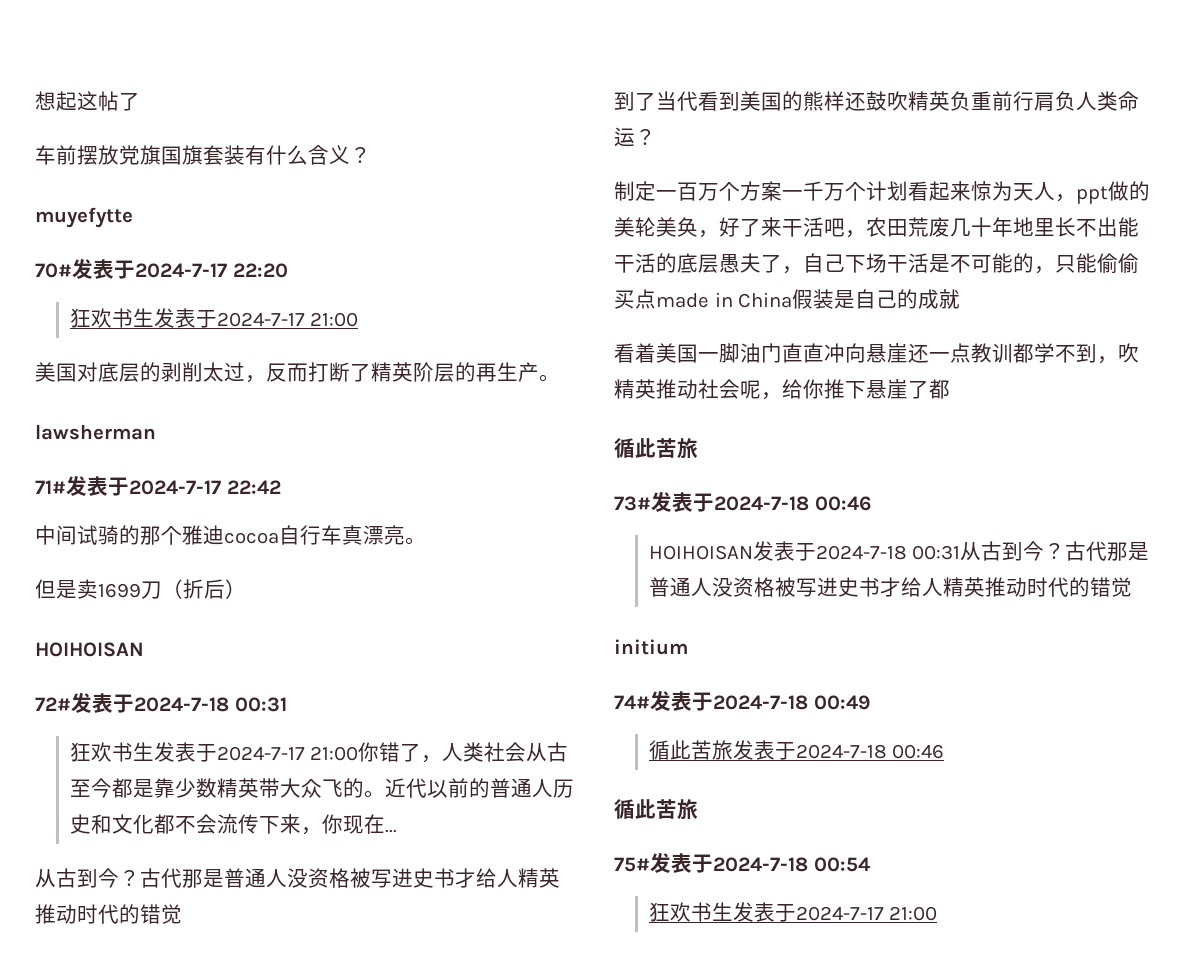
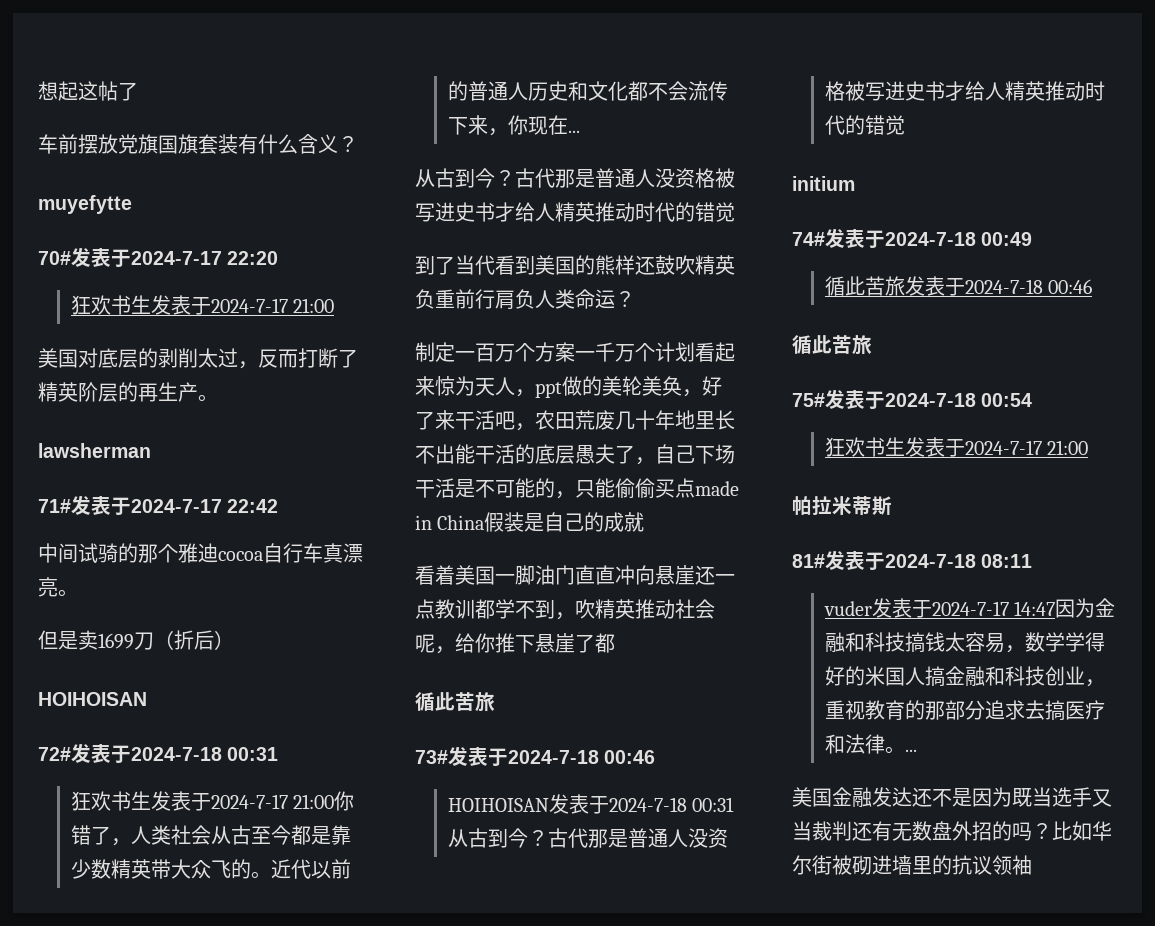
+ 帕拉米蒂斯
+ 81#发表于2024-7-18 08:11
+ vuder发表于2024-7-17 14:47因为金融和科技搞钱太容易，数学学得好的米国人搞金融和科技创业，重视教育的那部分追求去搞医疗和法律。...
+ 美国金融发达还不是因为既当选手又当裁判还有无数盘外招的吗？比如华尔街被砌进墙里的抗议领袖

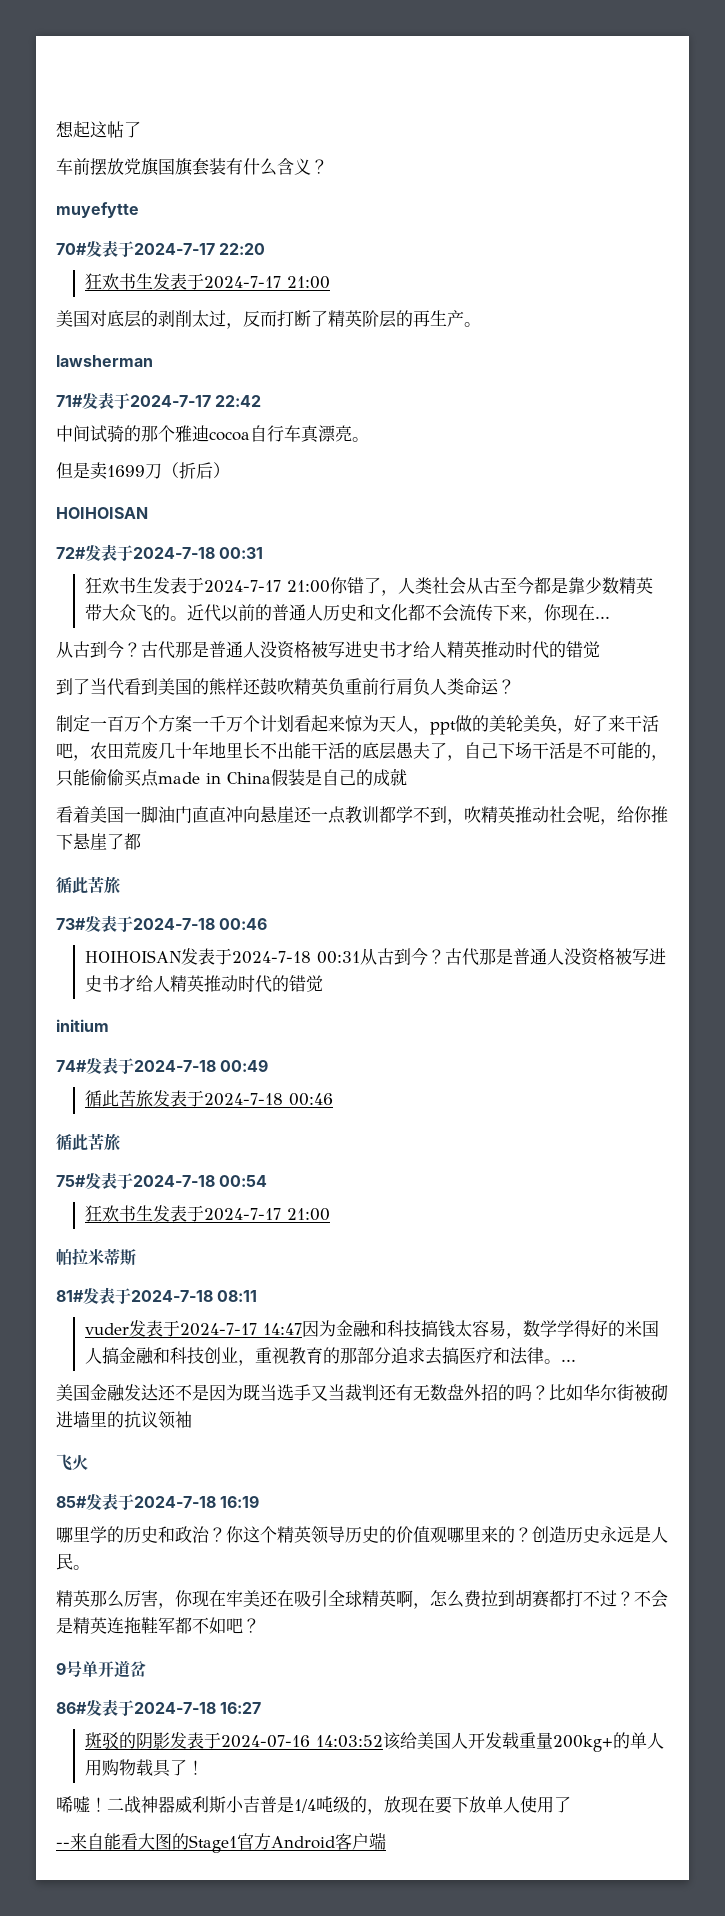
+ 飞火
+ 85#发表于2024-7-18 16:19
+ 哪里学的历史和政治？你这个精英领导历史的价值观哪里来的？创造历史永远是人民。
+ 精英那么厉害，你现在牢美还在吸引全球精英啊，怎么费拉到胡赛都打不过？不会是精英连拖鞋军都不如吧？
+ 9号单开道岔
+ 86#发表于2024-7-18 16:27
+ 斑驳的阴影发表于2024-07-16 14:03:52该给美国人开发载重量200kg+的单人用购物载具了！
+ 唏嘘！二战神器威利斯小吉普是1/4吨级的，放现在要下放单人使用了
+ --来自能看大图的Stage1官方Android客户端

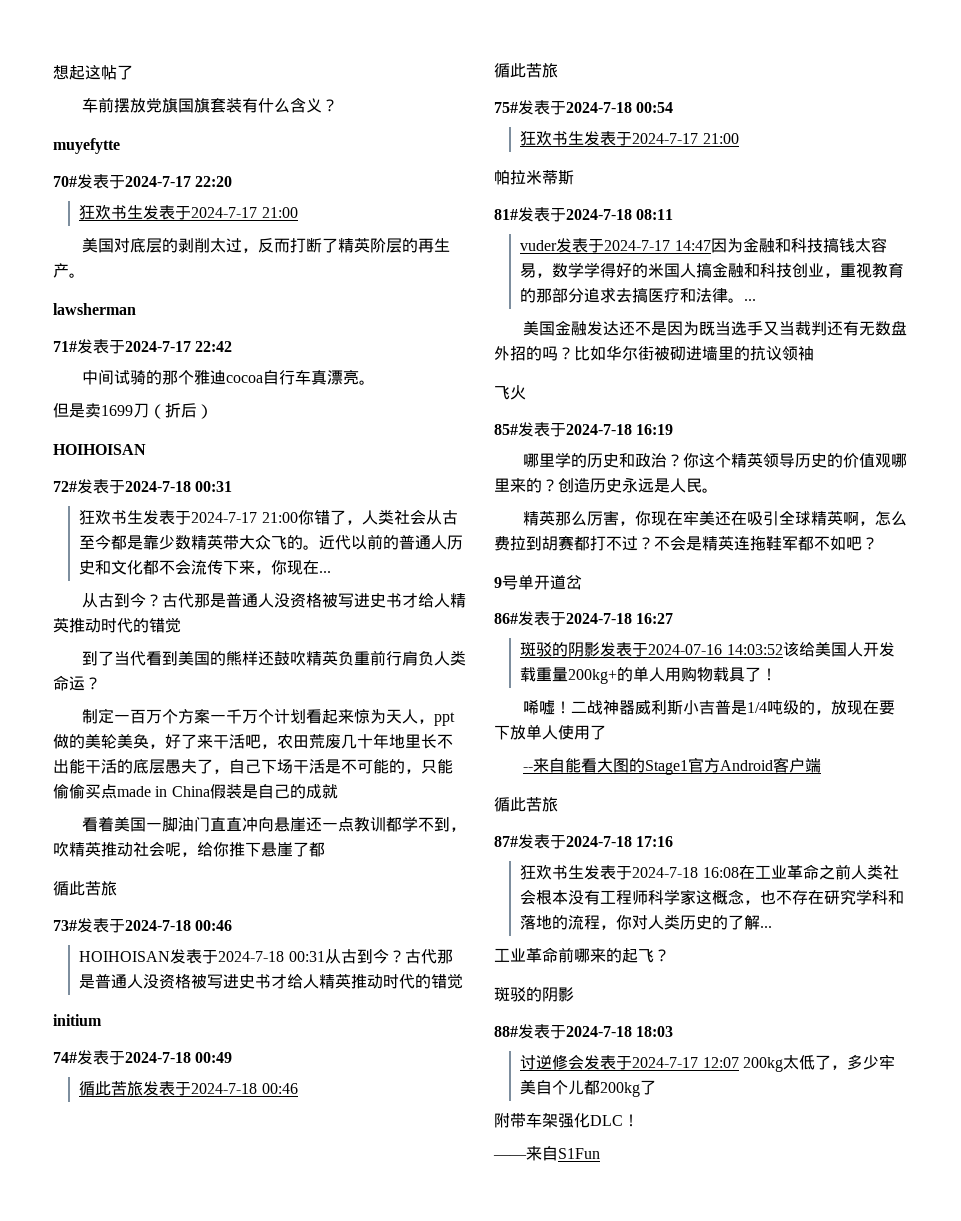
  --来自能看大图的Stage1官方Android客户端
+ 循此苦旅
+ 87#发表于2024-7-18 17:16
+ 狂欢书生发表于2024-7-18 16:08在工业革命之前人类社会根本没有工程师科学家这概念，也不存在研究学科和落地的流程，你对人类历史的了解...
+ 工业革命前哪来的起飞？
+ 斑驳的阴影
+ 88#发表于2024-7-18 18:03
+ 讨逆修会发表于2024-7-17 12:07 200kg太低了，多少牢美自个儿都200kg了
+ 附带车架强化DLC！
+ ——来自S1Fun

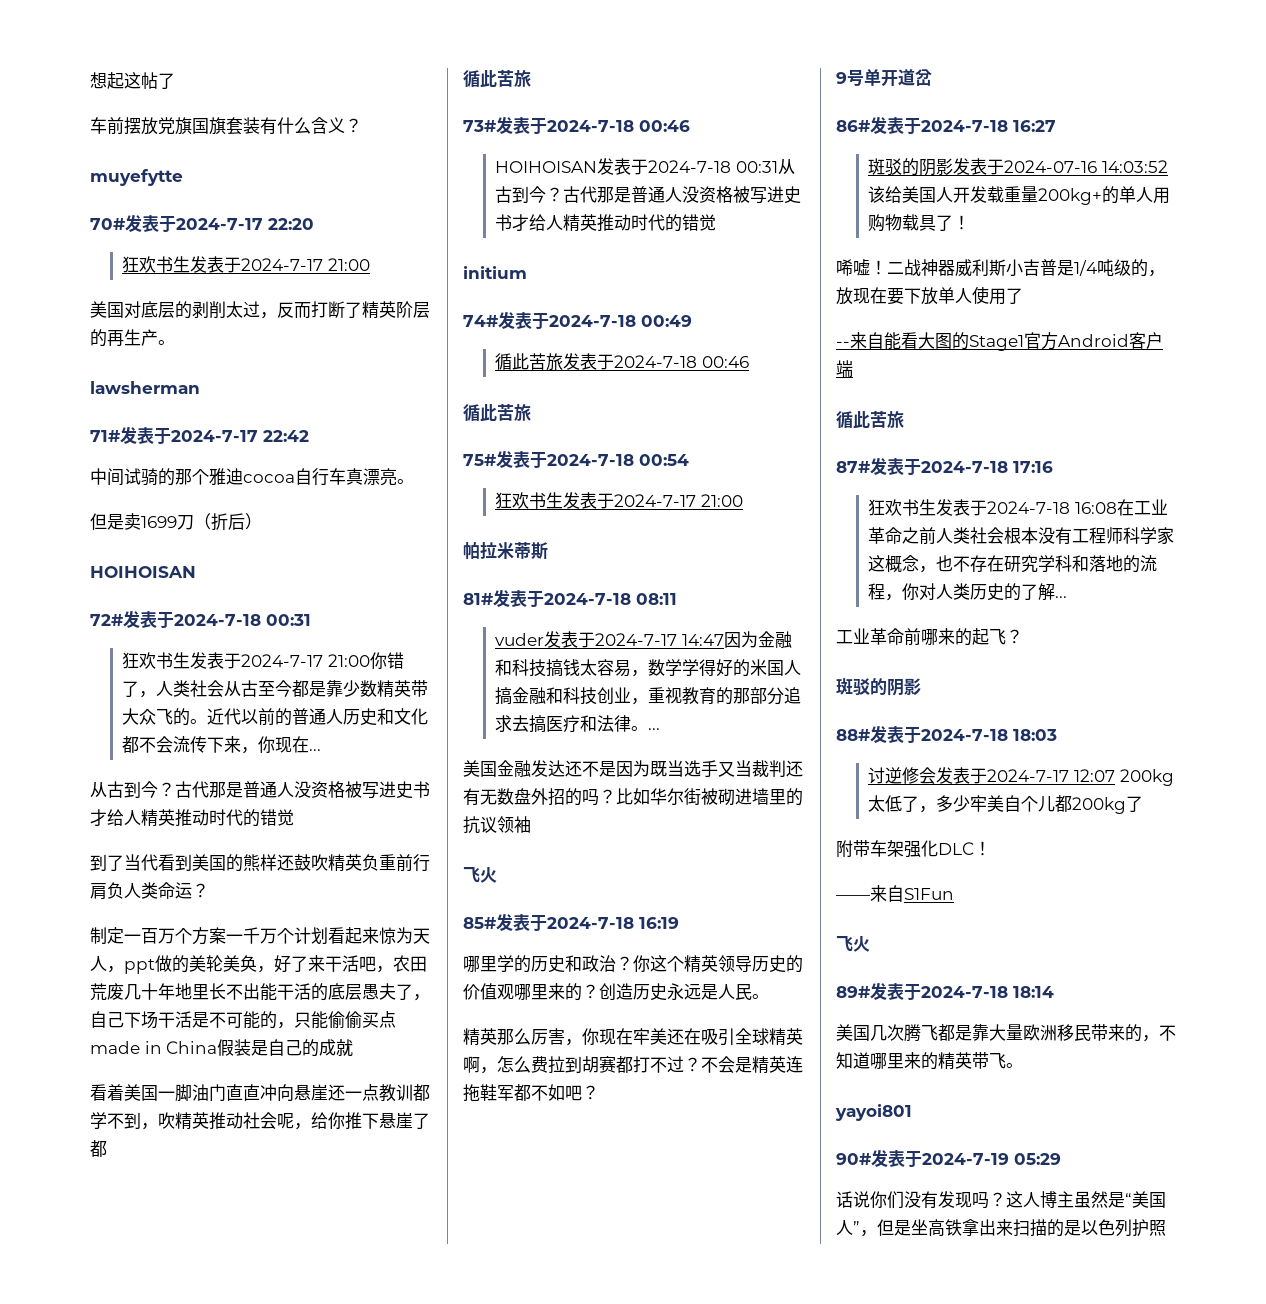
  ——来自S1Fun
+ 飞火
+ 89#发表于2024-7-18 18:14
+ 美国几次腾飞都是靠大量欧洲移民带来的，不知道哪里来的精英带飞。
+ yayoi801
+ 90#发表于2024-7-19 05:29
+ 话说你们没有发现吗？这人博主虽然是“美国人”，但是坐高铁拿出来扫描的是以色列护照

